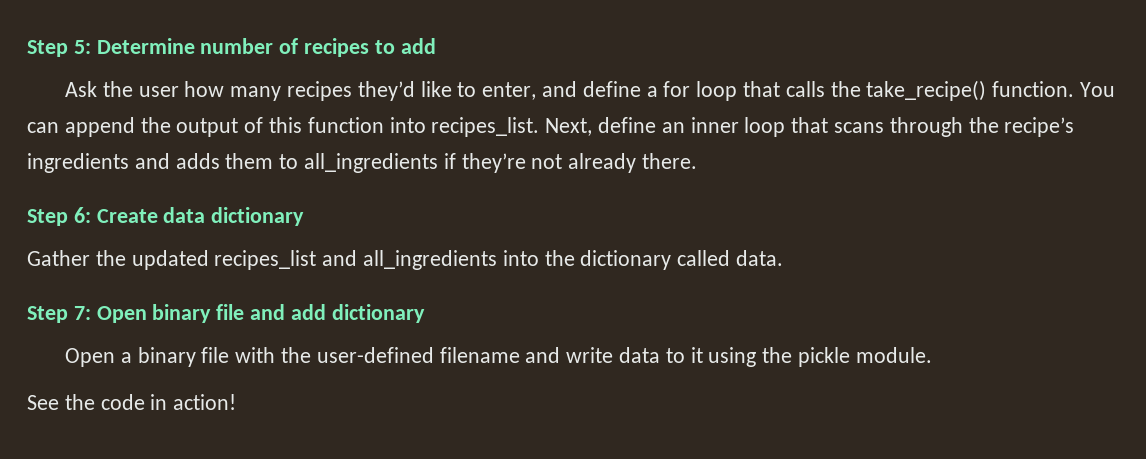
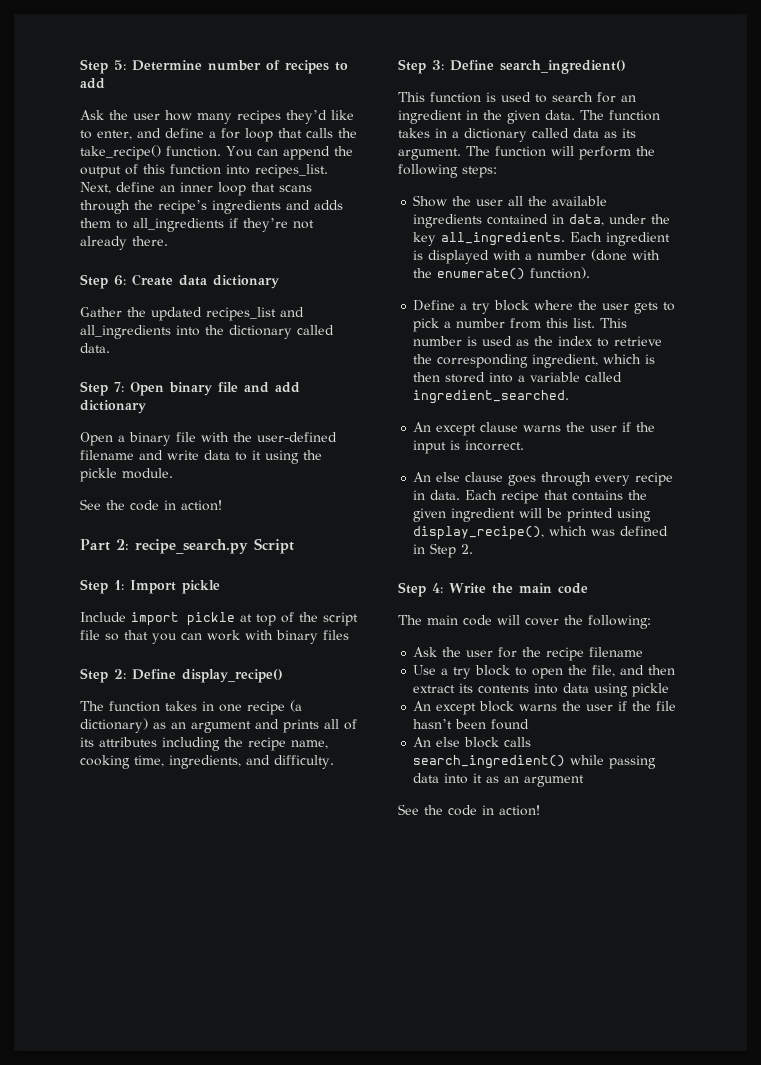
+ Part 2: recipe_search.py Script
+ Step 1: Import pickle
+ Include import pickle at top of the script file so that you can work with binary files
+ Step 2: Define display_recipe()
+ The function takes in one recipe (a dictionary) as an argument and prints all of its attributes including the recipe name, cooking time, ingredients, and difficulty.
+ Step 3: Define search_ingredient()
+ This function is used to search for an ingredient in the given data. The function takes in a dictionary called data as its argument. The function will perform the following steps:
+ Show the user all the available ingredients contained in data, under the key all_ingredients. Each ingredient is displayed with a number (done with the enumerate() function).
+ Define a try block where the user gets to pick a number from this list. This number is used as the index to retrieve the corresponding ingredient, which is then stored into a variable called ingredient_searched.
+ An except clause warns the user if the input is incorrect.
+ An else clause goes through every recipe in data. Each recipe that contains the given ingredient will be printed using display_recipe(), which was defined in Step 2.
+ Step 4: Write the main code
+ The main code will cover the following:
+ Ask the user for the recipe filename
+ Use a try block to open the file, and then extract its contents into data using pickle
+ An except block warns the user if the file hasn’t been found
+ An else block calls search_ingredient() while passing data into it as an argument
+ See the code in action!

